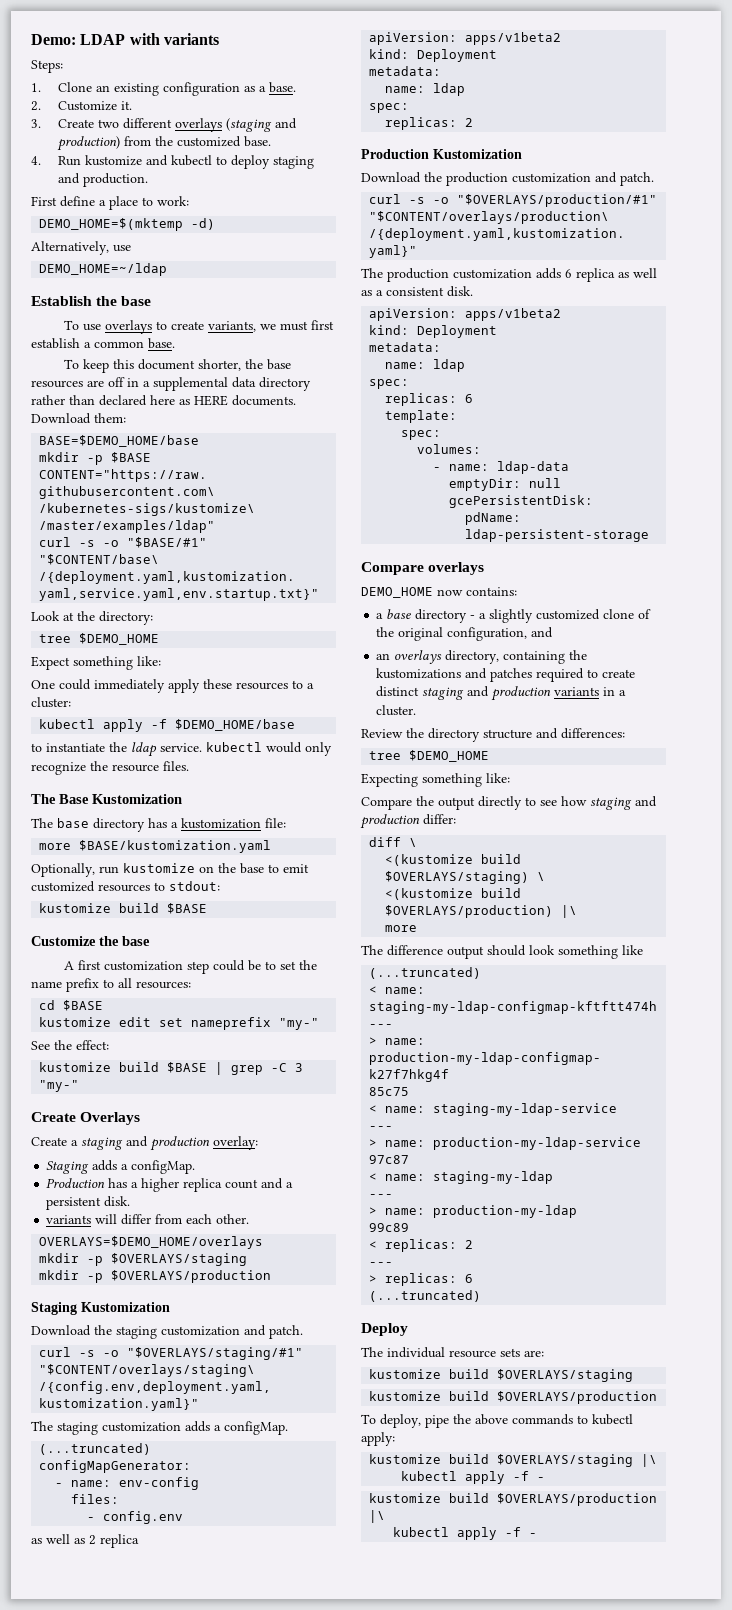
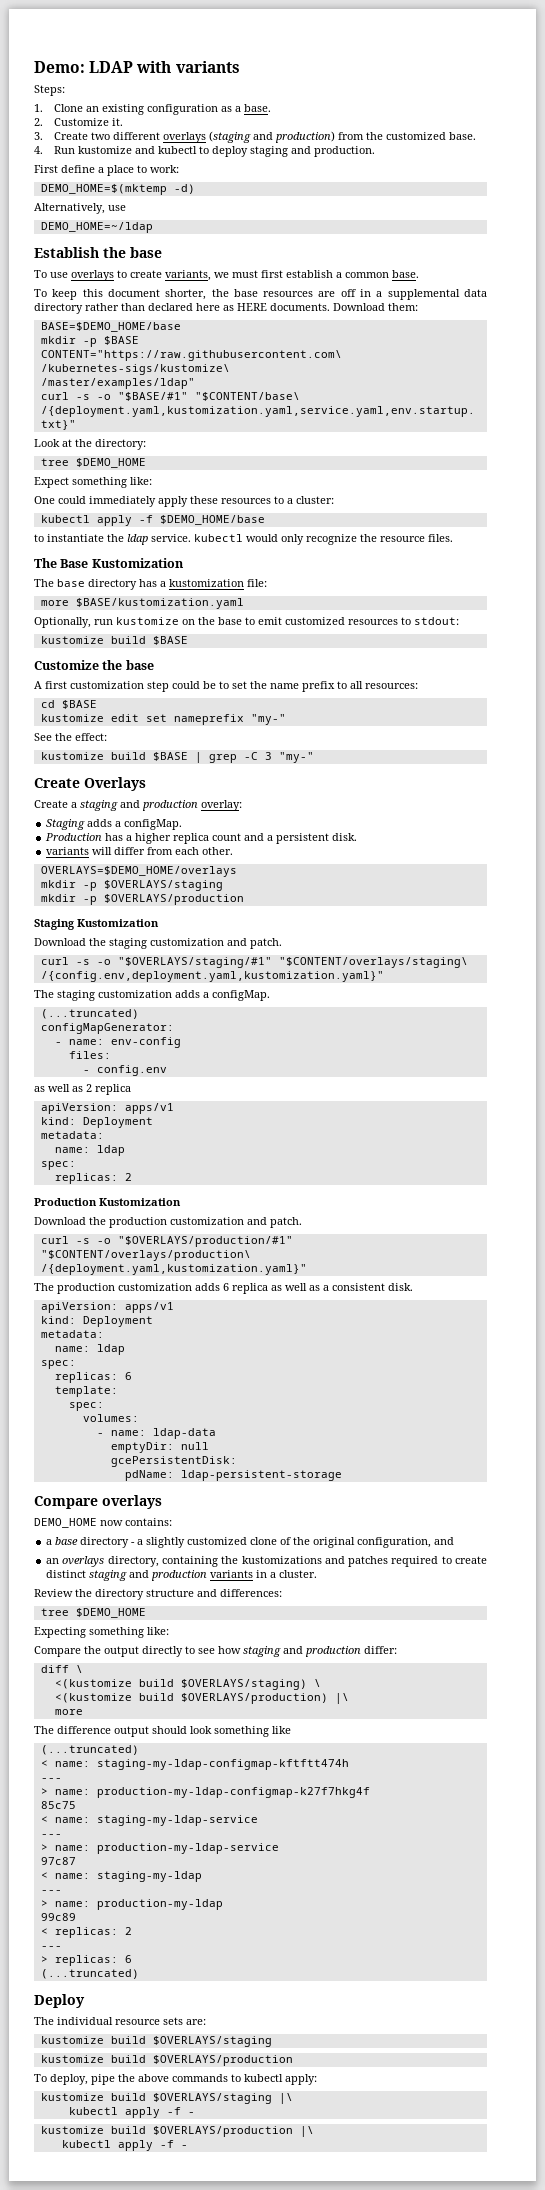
  as well as 2 replica
- apiVersion: apps/v1beta2
+ apiVersion: apps/v1
  The production customization adds 6 replica as well as a consistent disk.
- apiVersion: apps/v1beta2
+ apiVersion: apps/v1

